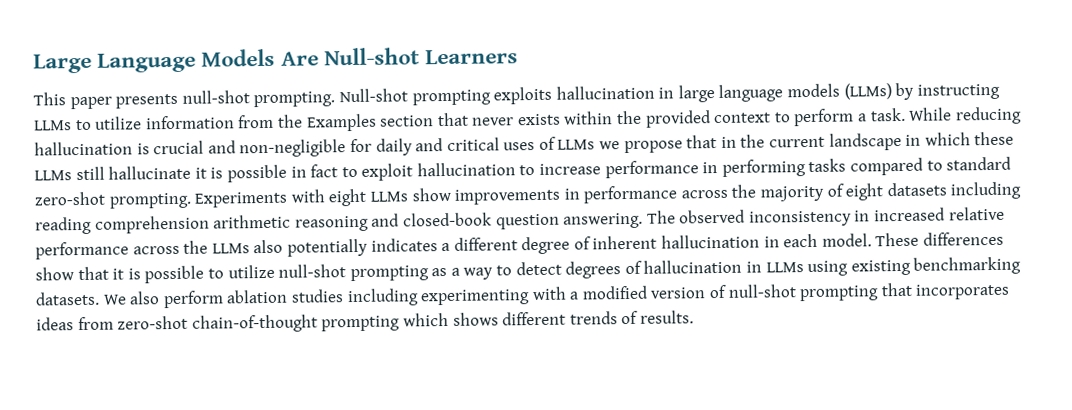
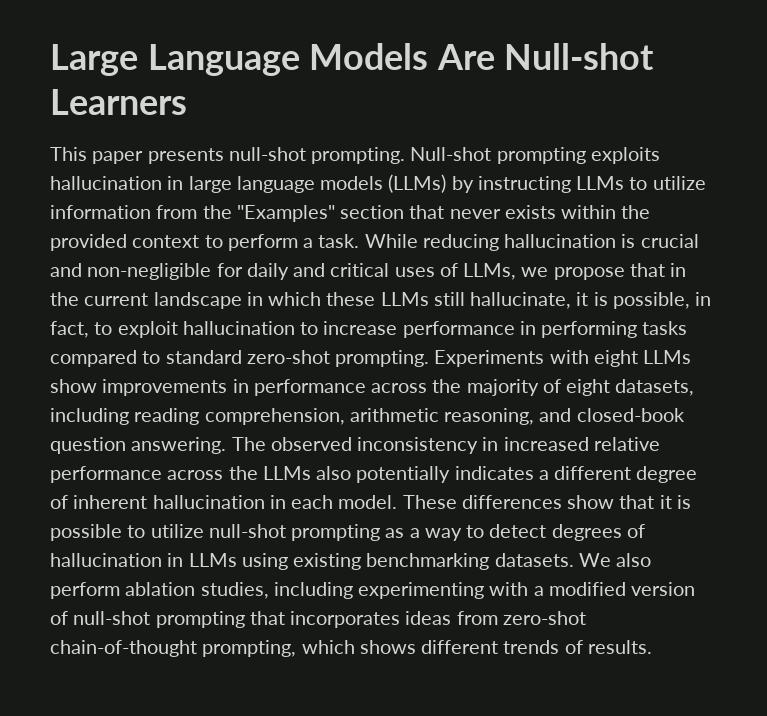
- Null-shot prompting exploits hallucination in large language models (LLMs) by instructing LLMs to utilize information from the Examples section that never exists within the provided context to perform a task.
+ Null-shot prompting exploits hallucination in large language models (LLMs) by instructing LLMs to utilize information from the "Examples" section that never exists within the provided context to perform a task.
- While reducing hallucination is crucial and non-negligible for daily and critical uses of LLMs we propose that in the current landscape in which these LLMs still hallucinate it is possible in fact to exploit hallucination to increase performance in performing tasks compared to standard zero-shot prompting.
+ While reducing hallucination is crucial and non-negligible for daily and critical uses of LLMs, we propose that in the current landscape in which these LLMs still hallucinate, it is possible, in fact, to exploit hallucination to increase performance in performing tasks compared to standard zero-shot prompting.
- Experiments with eight LLMs show improvements in performance across the majority of eight datasets including reading comprehension arithmetic reasoning and closed-book question answering.
+ Experiments with eight LLMs show improvements in performance across the majority of eight datasets, including reading comprehension, arithmetic reasoning, and closed-book question answering.
- We also perform ablation studies including experimenting with a modified version of null-shot prompting that incorporates ideas from zero-shot chain-of-thought prompting which shows different trends of results.
+ We also perform ablation studies, including experimenting with a modified version of null-shot prompting that incorporates ideas from zero-shot chain-of-thought prompting, which shows different trends of results.

